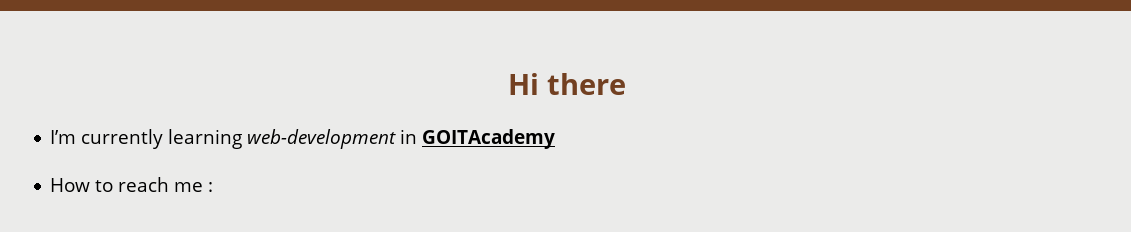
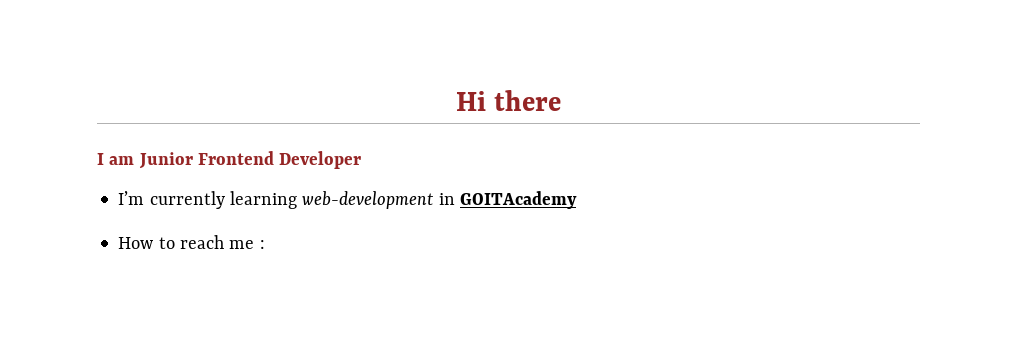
+ I am Junior Frontend Developer

